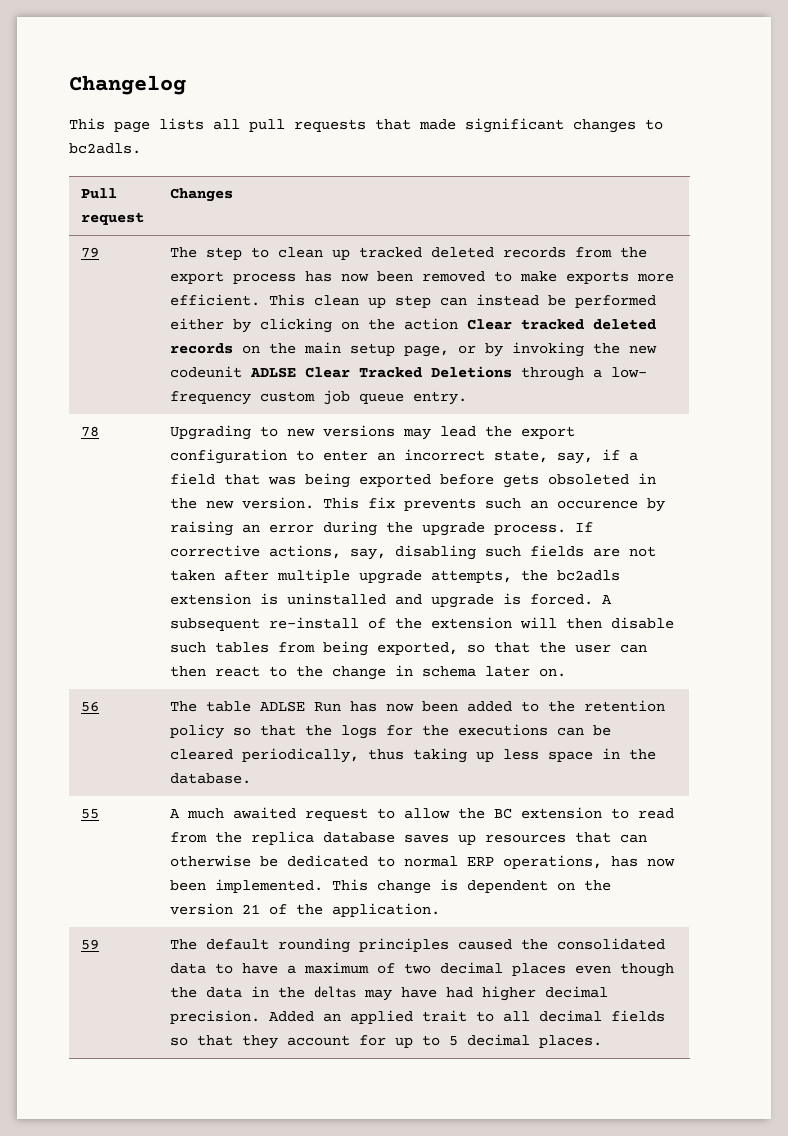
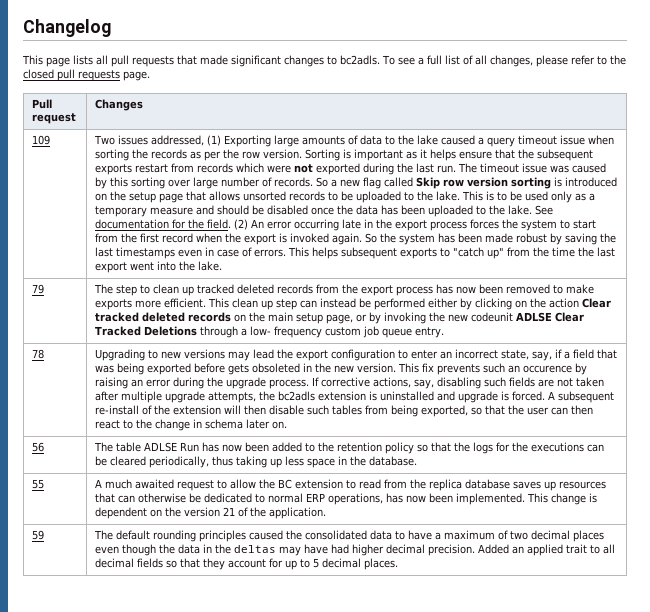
- This page lists all pull requests that made significant changes to bc2adls.
+ This page lists all pull requests that made significant changes to bc2adls. To see a full list of all changes, please refer to the closed pull requests page.
  Pull request | Changes
+ 109 | Two issues addressed, (1) Exporting large amounts of data to the lake caused a query timeout issue when sorting the records as per the row version. Sorting is important as it helps ensure that the subsequent exports restart from records which were not exported during the last run. The timeout issue was caused by this sorting over large number of records. So a new flag called Skip row version sorting is introduced on the setup page that allows unsorted records to be uploaded to the lake. This is to be used only as a temporary measure and should be disabled once the data has been uploaded to the lake. See documentation for the field. (2) An error occurring late in the export process forces the system to start from the first record when the export is invoked again. So the system has been made robust by saving the last timestamps even in case of errors. This helps subsequent exports to "catch up" from the time the last export went into the lake.

